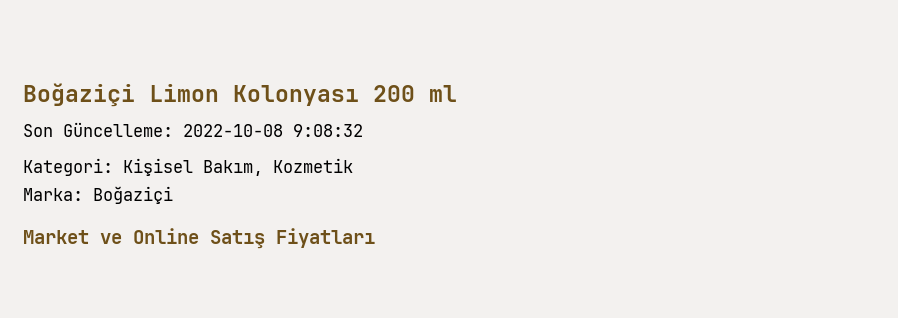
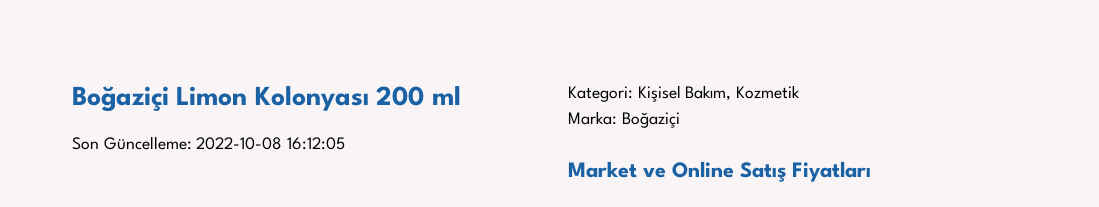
- Son Güncelleme: 2022-10-08 9:08:32
+ Son Güncelleme: 2022-10-08 16:12:05

